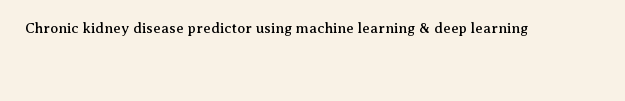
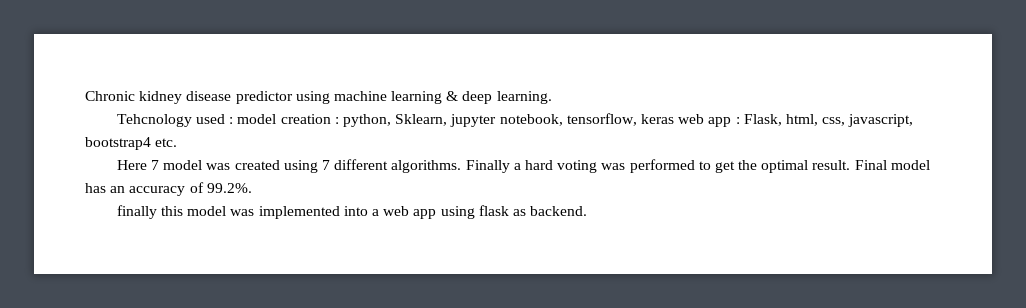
- Chronic kidney disease predictor using machine learning & deep learning
+ Chronic kidney disease predictor using machine learning & deep learning.
+ Tehcnology used : model creation : python, Sklearn, jupyter notebook, tensorflow, keras web app : Flask, html, css, javascript, bootstrap4 etc.
+ Here 7 model was created using 7 different algorithms. Finally a hard voting was performed to get the optimal result. Final model has an accuracy of 99.2%.
+ finally this model was implemented into a web app using flask as backend.

